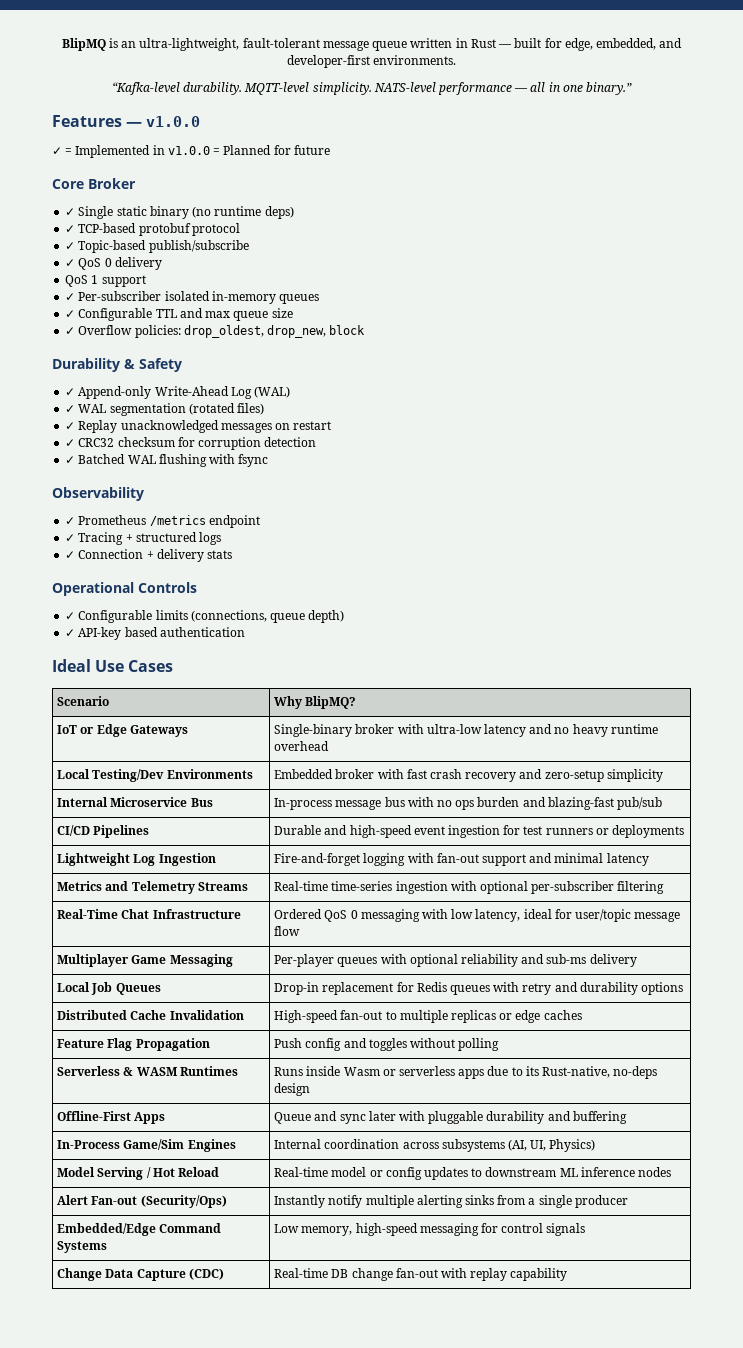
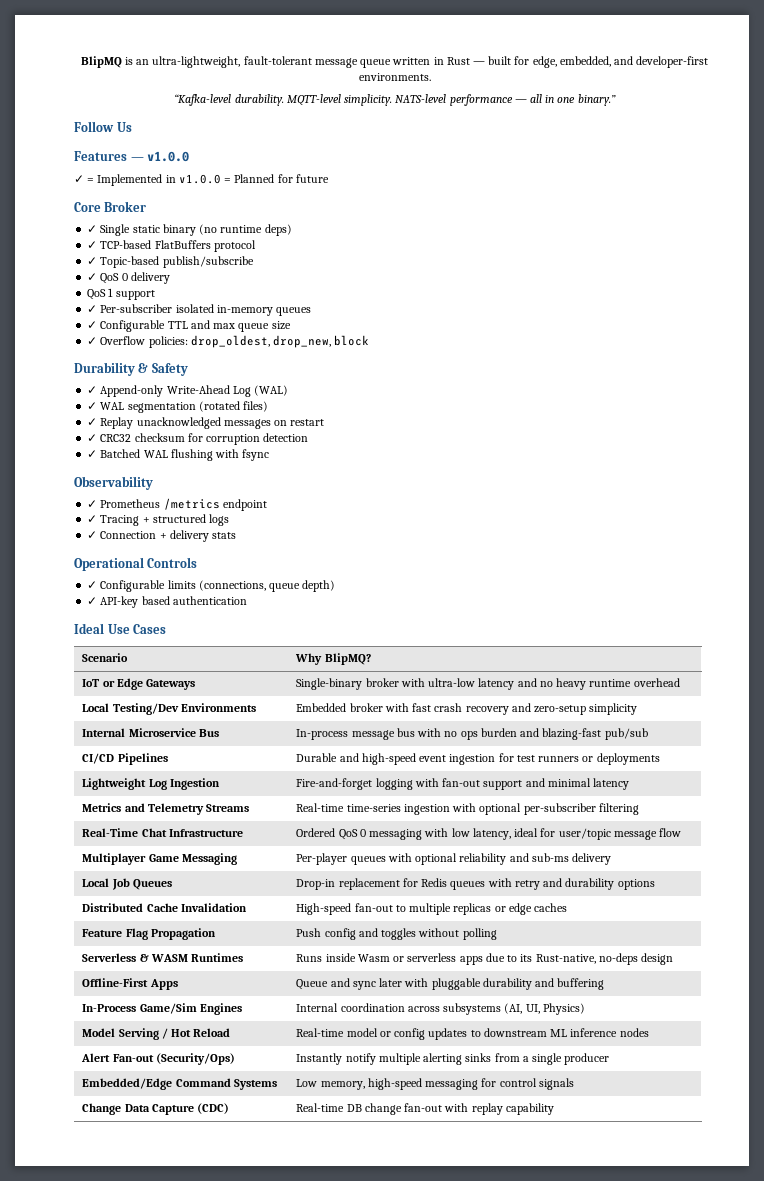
+ Follow Us
- ✓ TCP-based protobuf protocol
+ ✓ TCP-based FlatBuffers protocol

